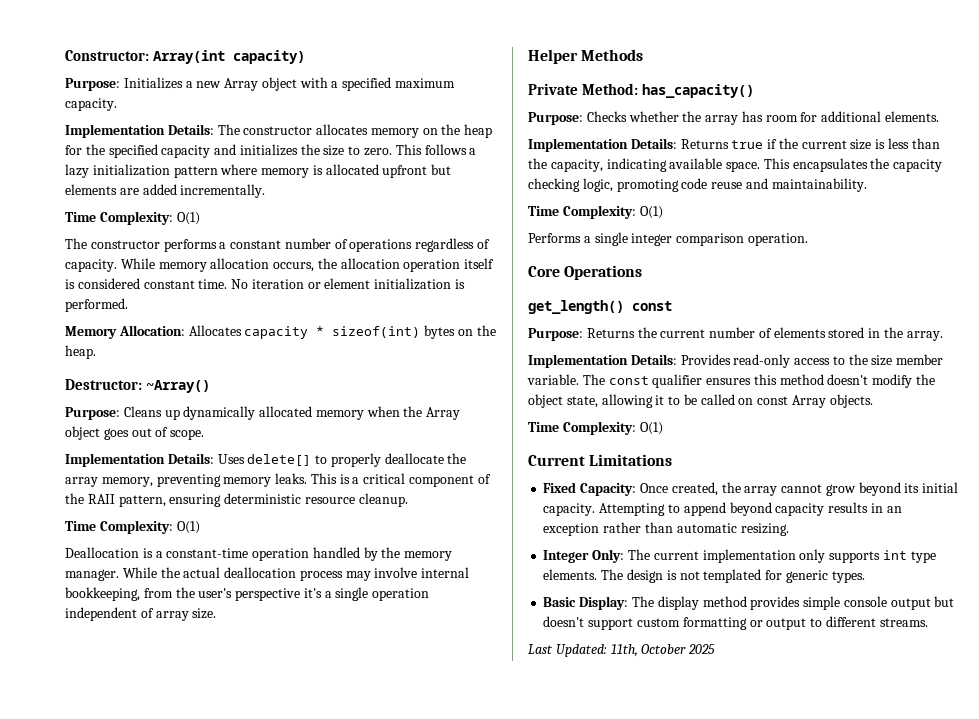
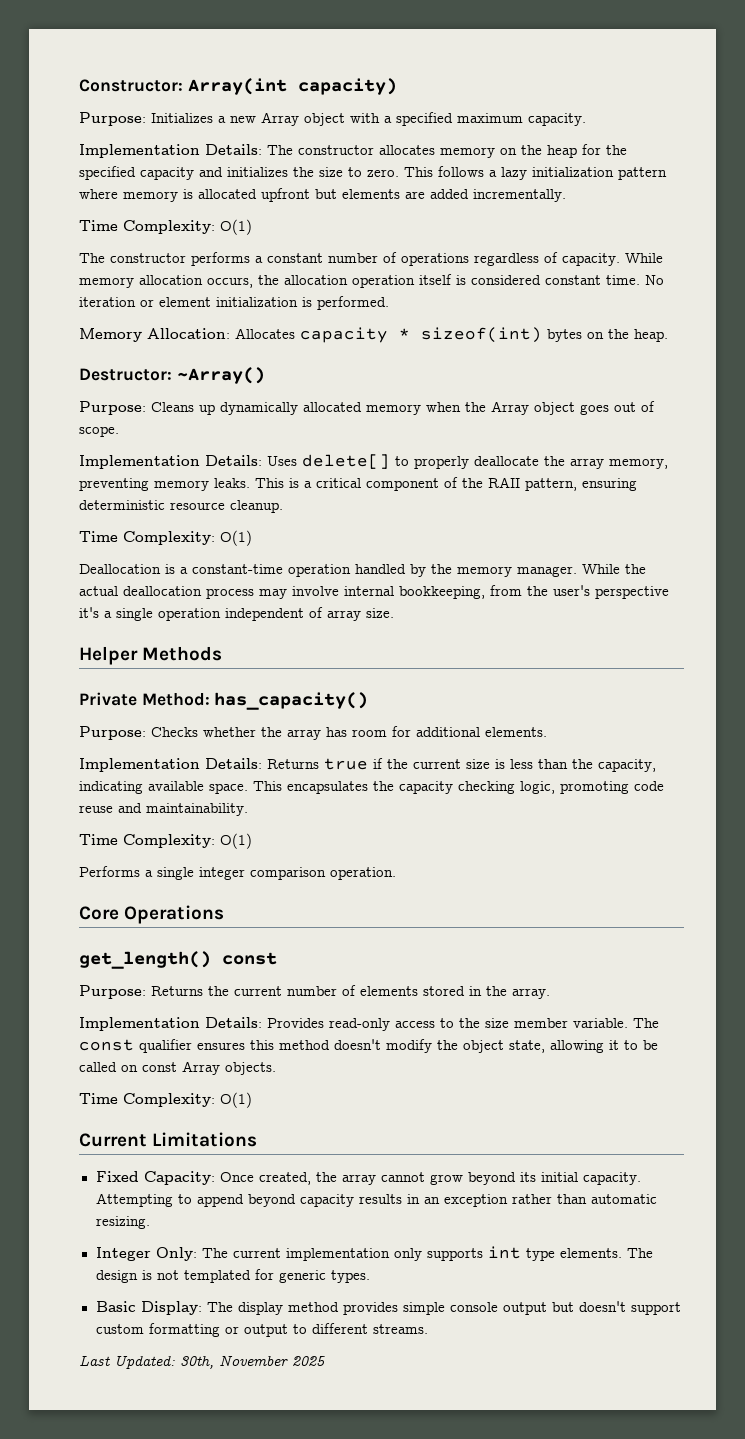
- Last Updated: 11th, October 2025
+ Last Updated: 30th, November 2025

